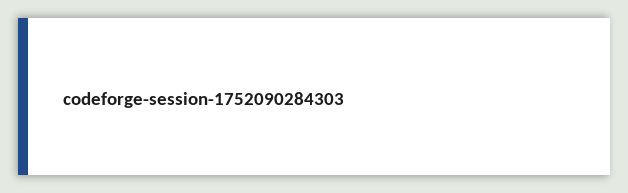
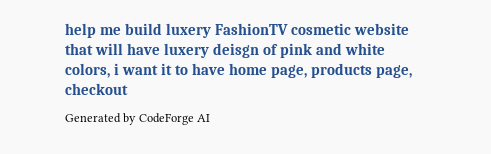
- codeforge-session-1752090284303
+ help me build luxery FashionTV cosmetic website that will have luxery deisgn of pink and white colors, i want it to have home page, products page, checkout
+ Generated by CodeForge AI

